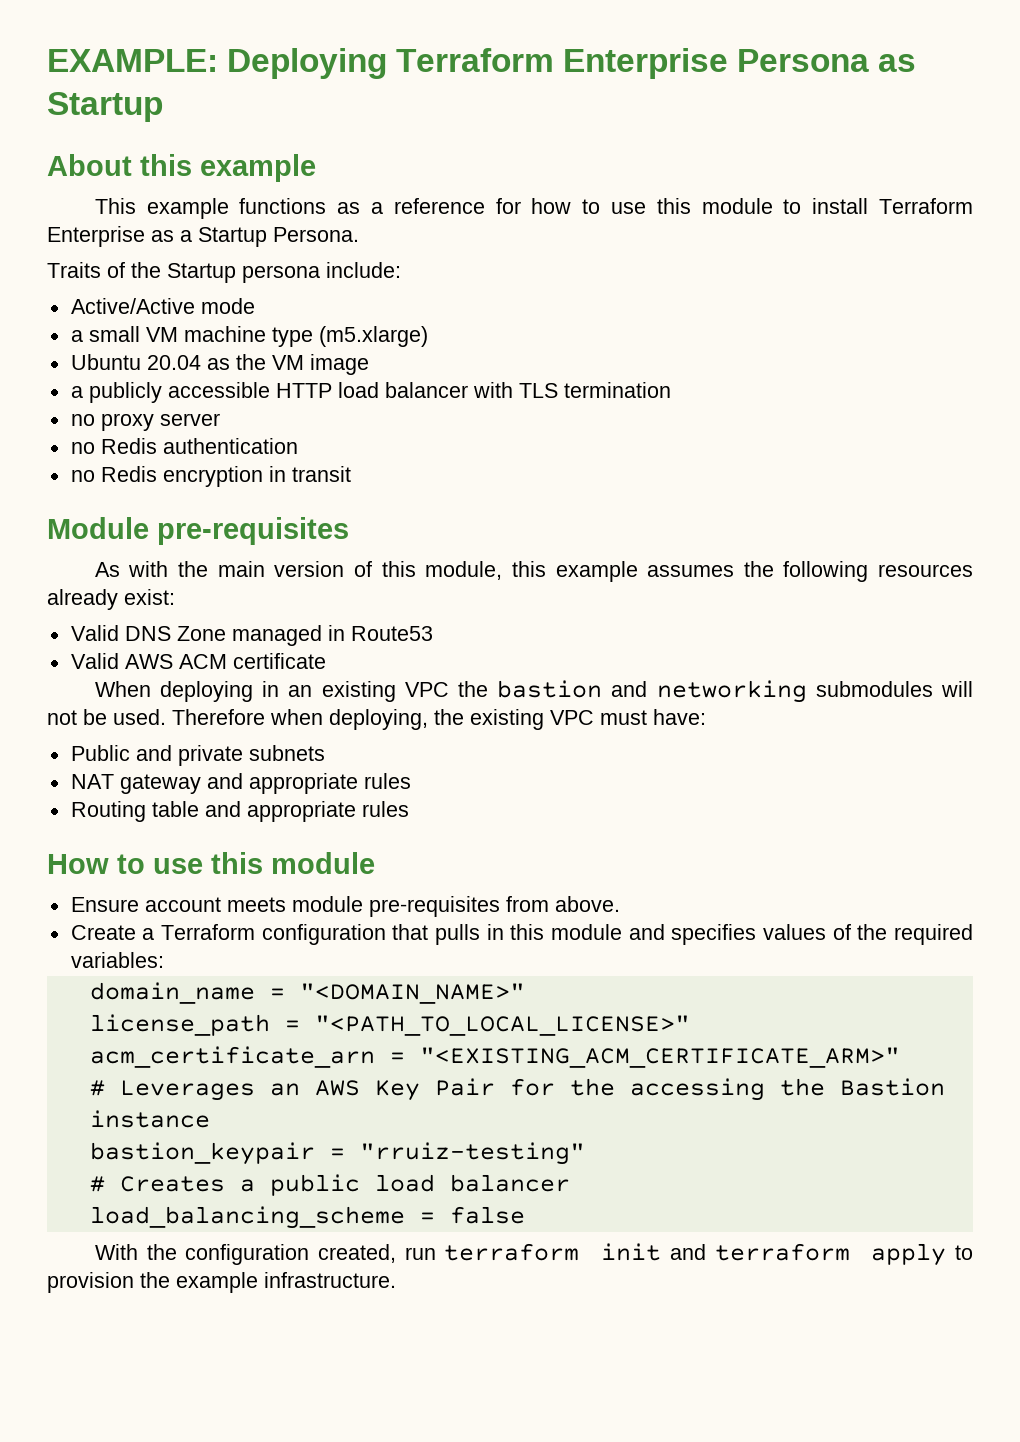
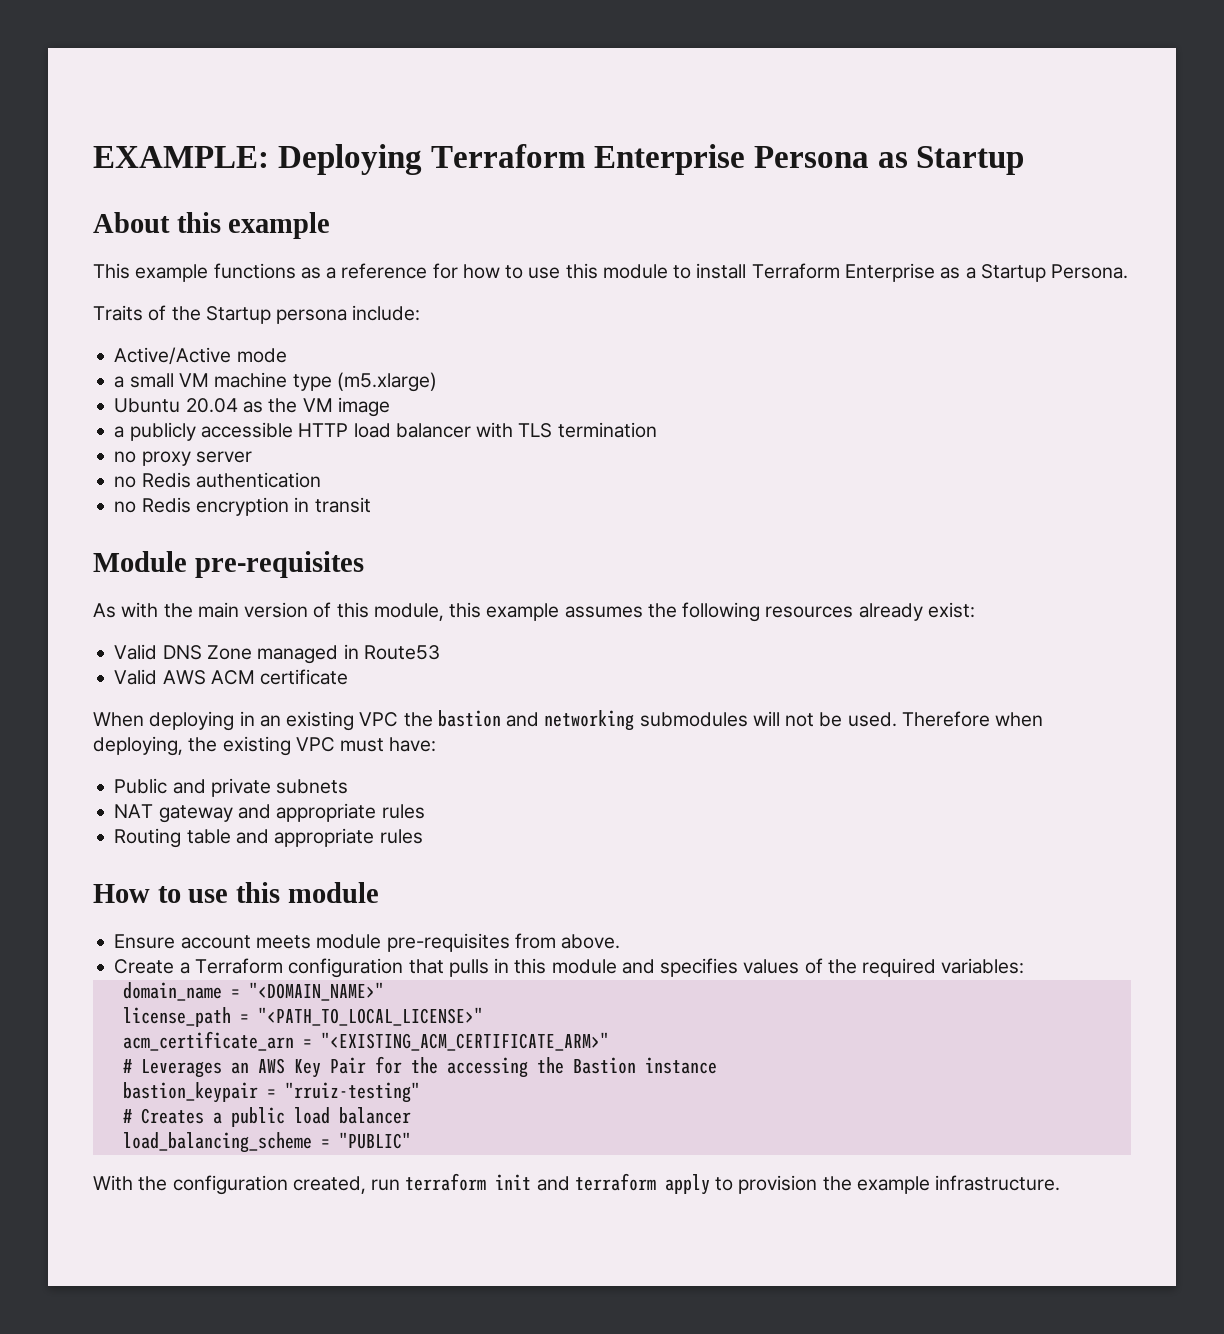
- load_balancing_scheme = false
+ load_balancing_scheme = "PUBLIC"

